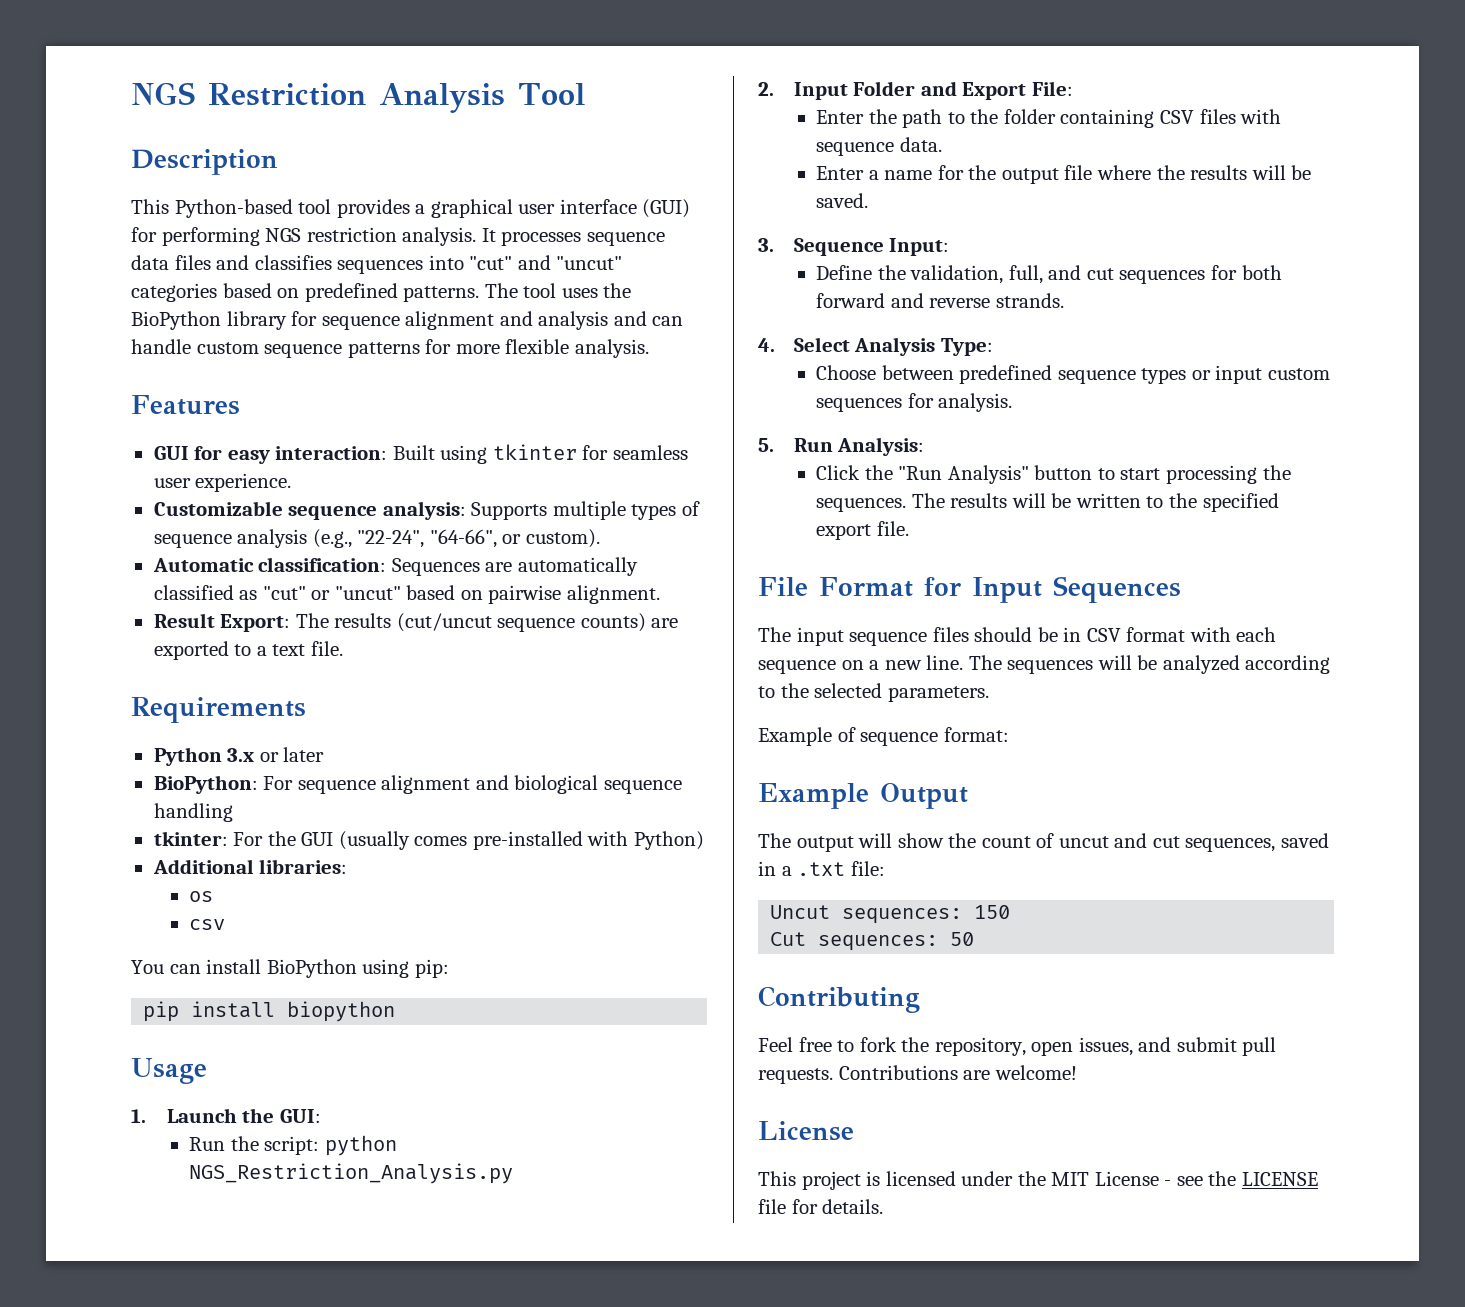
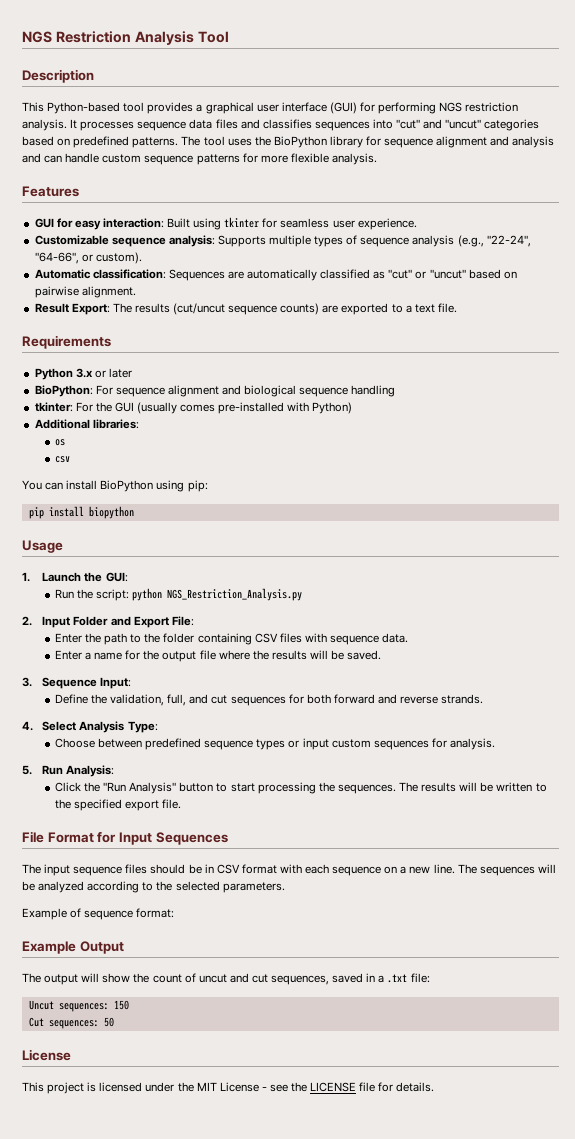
- Contributing
- Feel free to fork the repository, open issues, and submit pull requests. Contributions are welcome!

